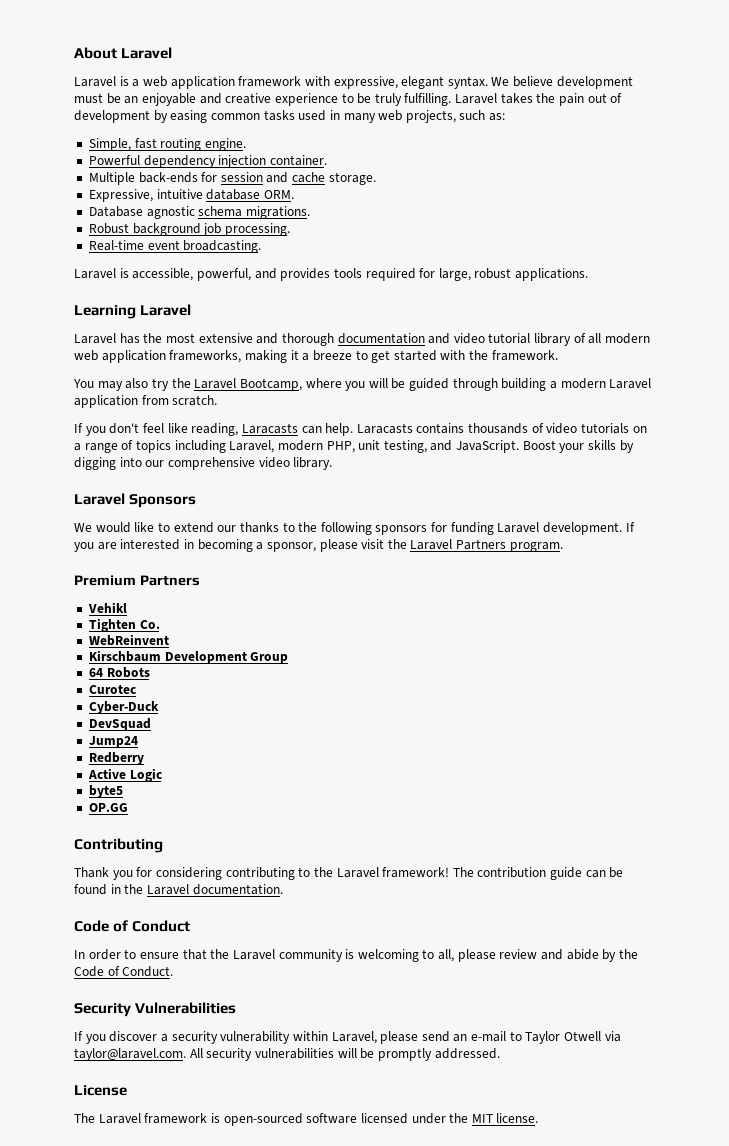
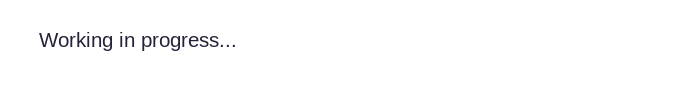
- About Laravel
- Laravel is a web application framework with expressive, elegant syntax. We believe development must be an enjoyable and creative experience to be truly fulfilling. Laravel takes the pain out of development by easing common tasks used in many web projects, such as:
- Simple, fast routing engine.
- Powerful dependency injection container.
- Multiple back-ends for session and cache storage.
- Expressive, intuitive database ORM.
- Database agnostic schema migrations.
- Robust background job processing.
- Real-time event broadcasting.
- Laravel is accessible, powerful, and provides tools required for large, robust applications.
- Learning Laravel
- Laravel has the most extensive and thorough documentation and video tutorial library of all modern web application frameworks, making it a breeze to get started with the framework.
- You may also try the Laravel Bootcamp, where you will be guided through building a modern Laravel application from scratch.
- If you don't feel like reading, Laracasts can help. Laracasts contains thousands of video tutorials on a range of topics including Laravel, modern PHP, unit testing, and JavaScript. Boost your skills by digging into our comprehensive video library.
- Laravel Sponsors
- We would like to extend our thanks to the following sponsors for funding Laravel development. If you are interested in becoming a sponsor, please visit the Laravel Partners program.
- Premium Partners
- Vehikl
- Tighten Co.
- WebReinvent
- Kirschbaum Development Group
- 64 Robots
- Curotec
- Cyber-Duck
- DevSquad
- Jump24
- Redberry
- Active Logic
- byte5
- OP.GG
- Contributing
- Thank you for considering contributing to the Laravel framework! The contribution guide can be found in the Laravel documentation.
- Code of Conduct
- In order to ensure that the Laravel community is welcoming to all, please review and abide by the Code of Conduct.
- Security Vulnerabilities
- If you discover a security vulnerability within Laravel, please send an e-mail to Taylor Otwell via taylor@laravel.com. All security vulnerabilities will be promptly addressed.
- License
- The Laravel framework is open-sourced software licensed under the MIT license.
+ Working in progress...

